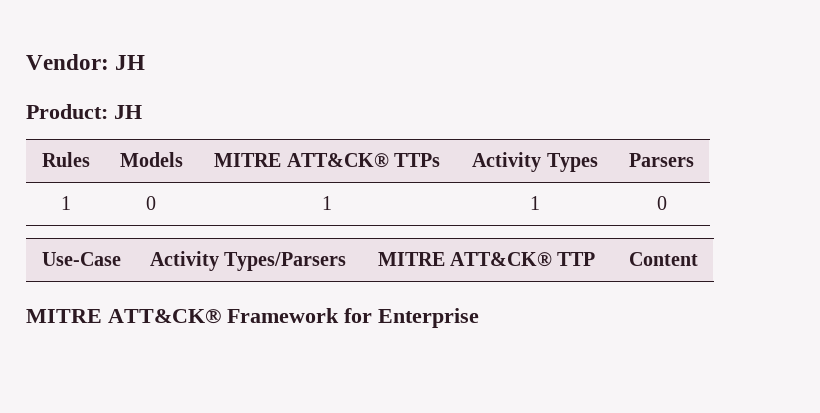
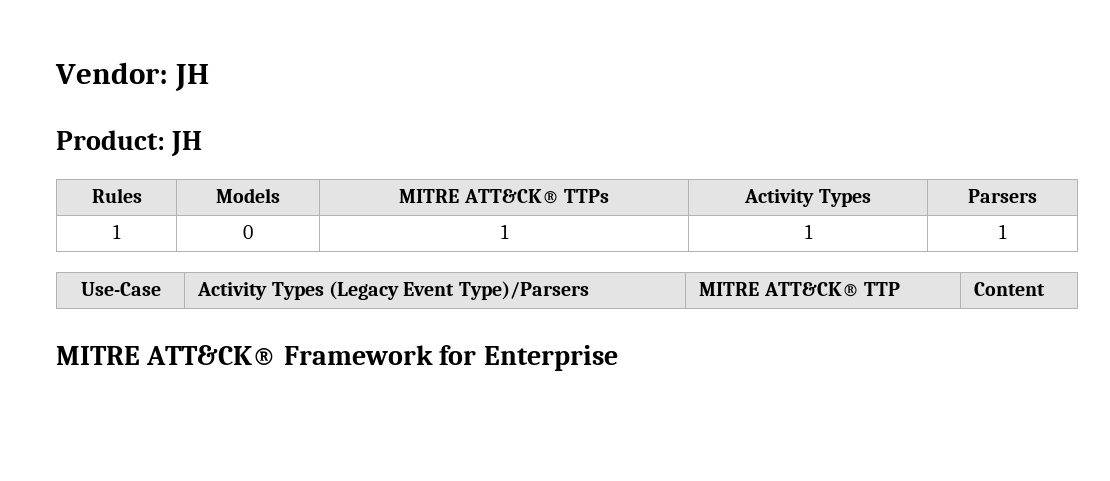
- 1 | 0 | 1 | 1 | 0
+ 1 | 0 | 1 | 1 | 1
- Use-Case | Activity Types/Parsers | MITRE ATT&CK® TTP | Content
+ Use-Case | Activity Types (Legacy Event Type)/Parsers | MITRE ATT&CK® TTP | Content

